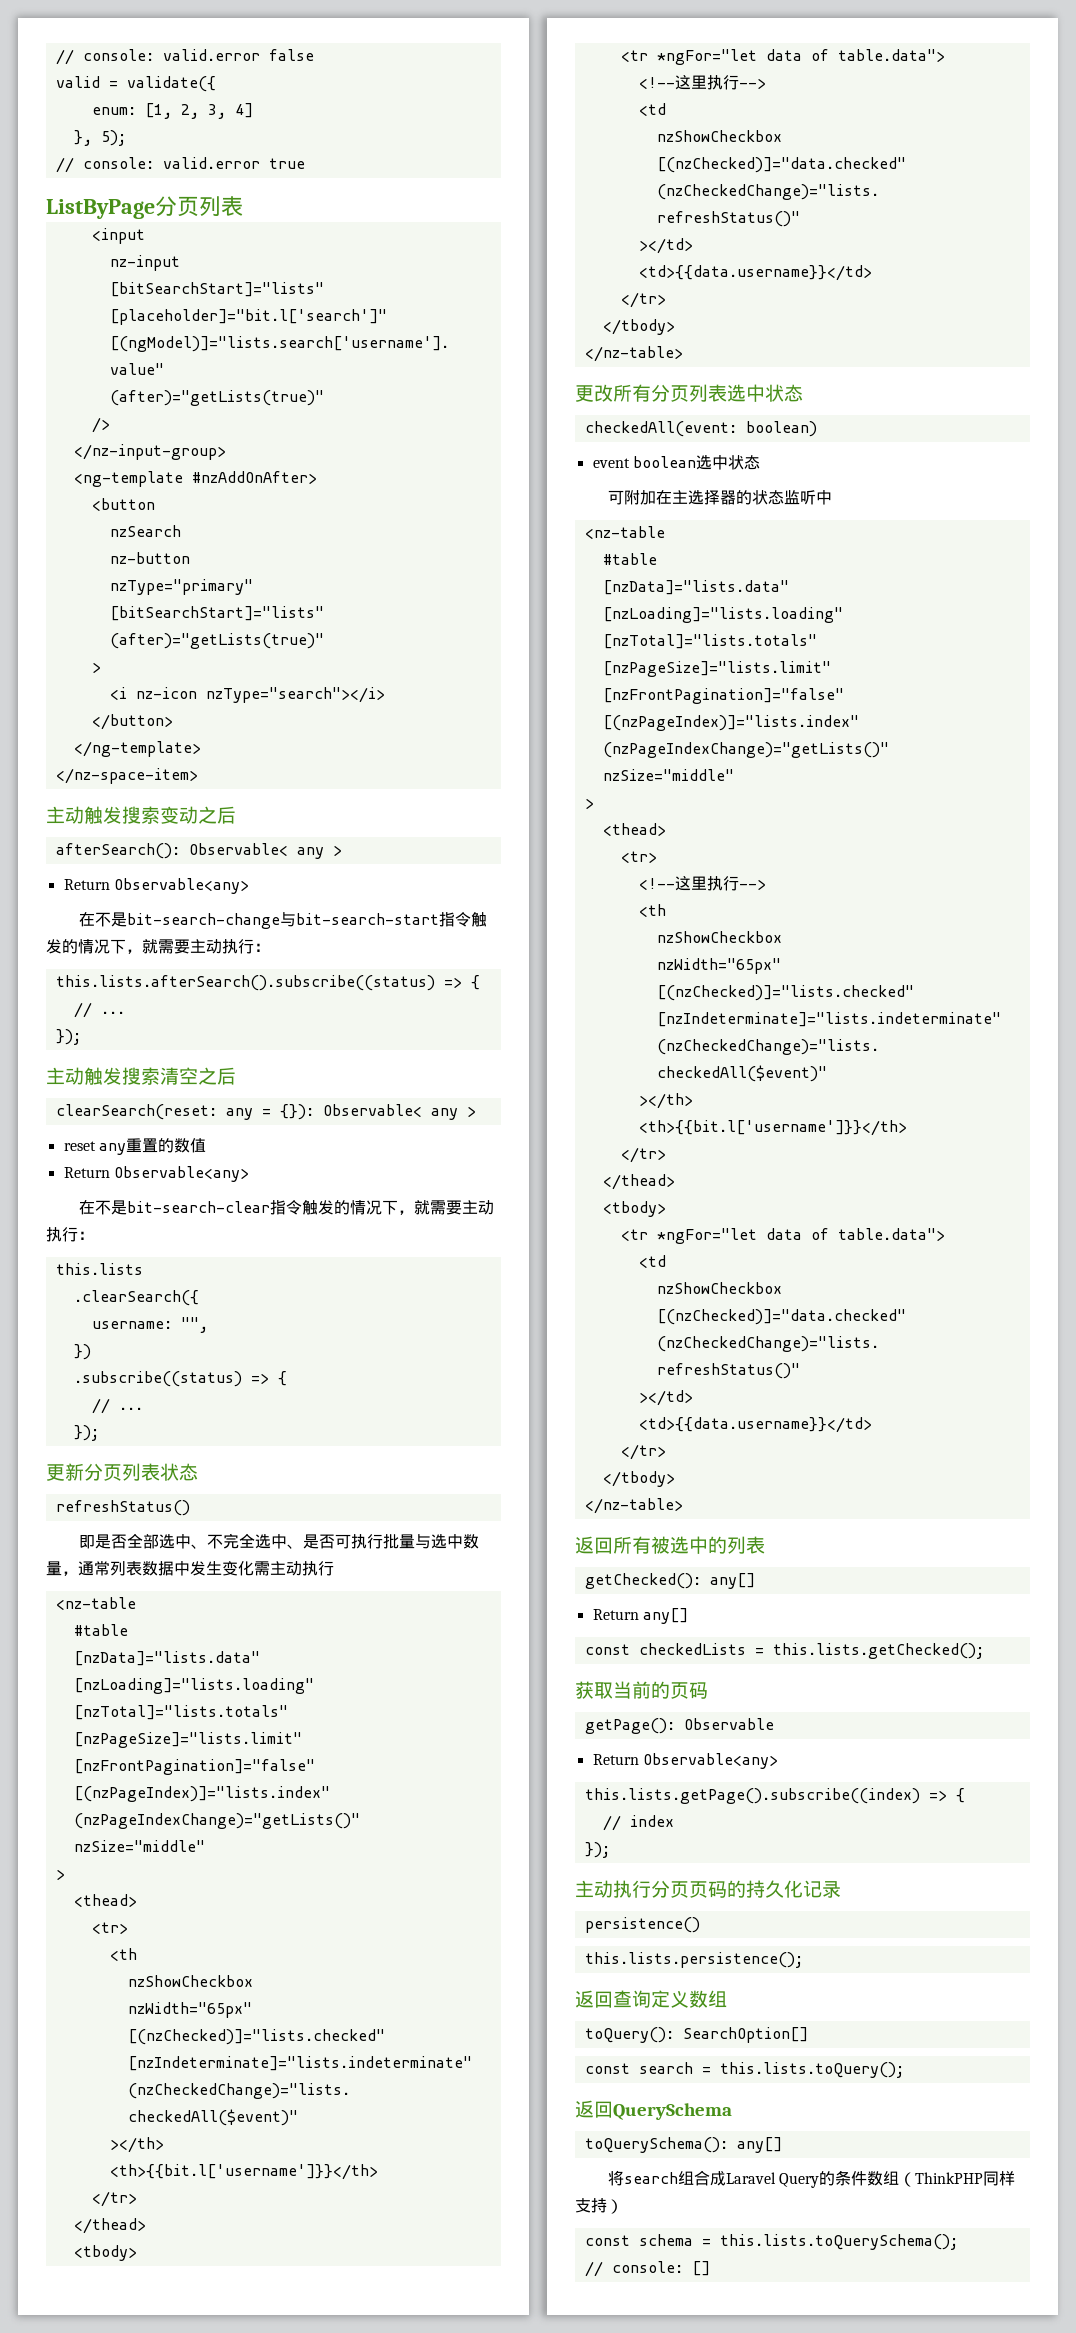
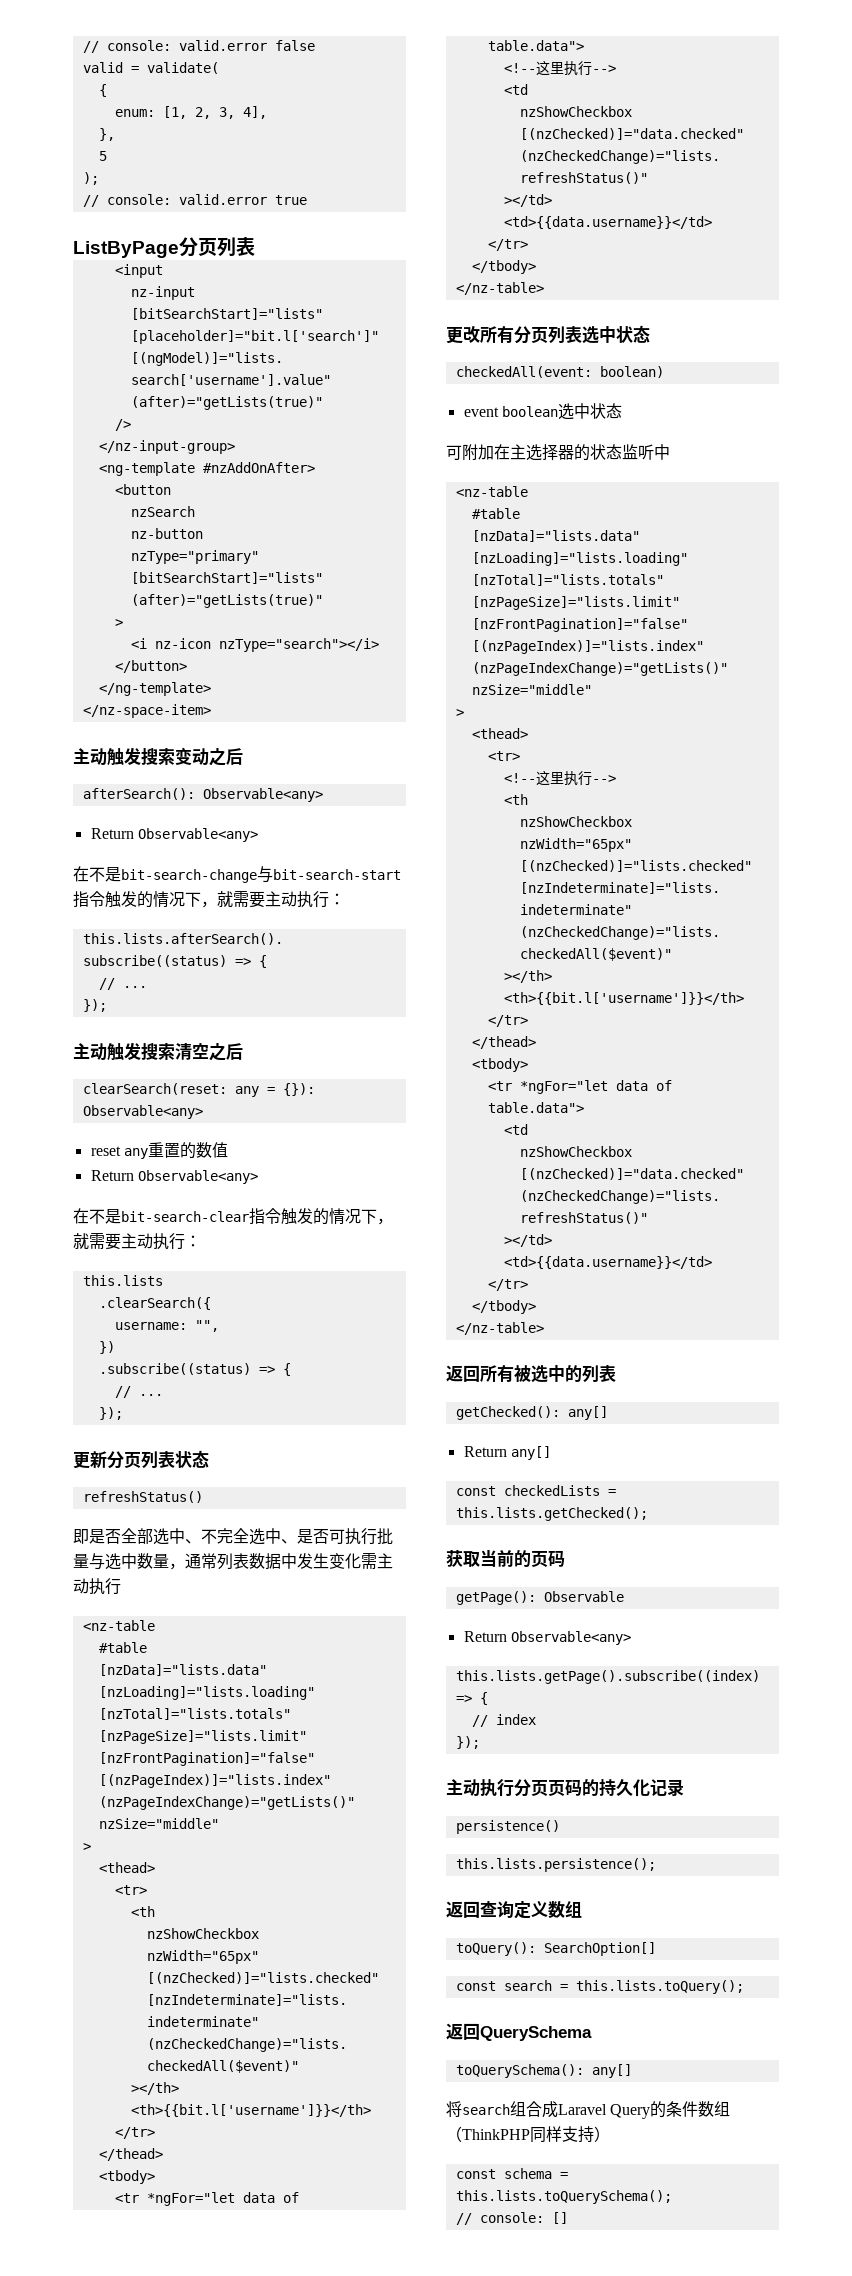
- valid = validate({
+ valid = validate(
+ {
- enum: [1, 2, 3, 4]
+ enum: [1, 2, 3, 4],
- }, 5);
+ },
+ 5
+ );
- afterSearch(): Observable< any >
+ afterSearch(): Observable<any>
- clearSearch(reset: any = {}): Observable< any >
+ clearSearch(reset: any = {}): Observable<any>

